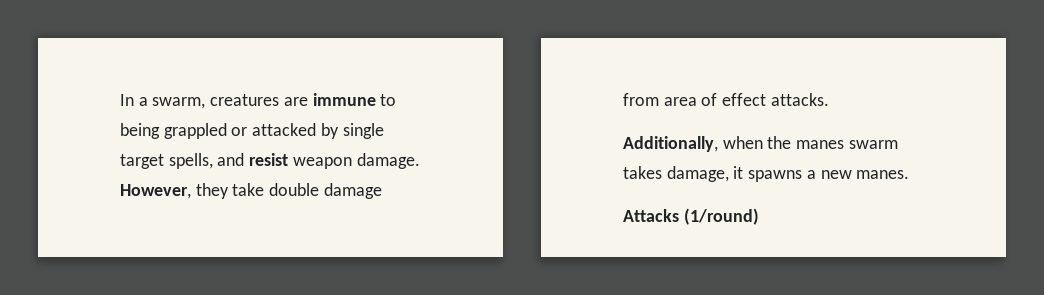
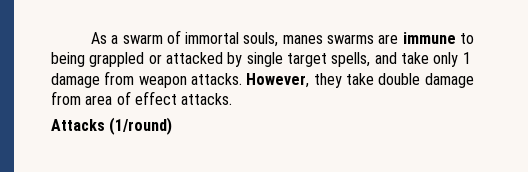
- In a swarm, creatures are immune to being grappled or attacked by single target spells, and resist weapon damage.
+ As a swarm of immortal souls, manes swarms are immune to being grappled or attacked by single target spells, and take only 1 damage from weapon attacks.
- Additionally, when the manes swarm takes damage, it spawns a new manes.

